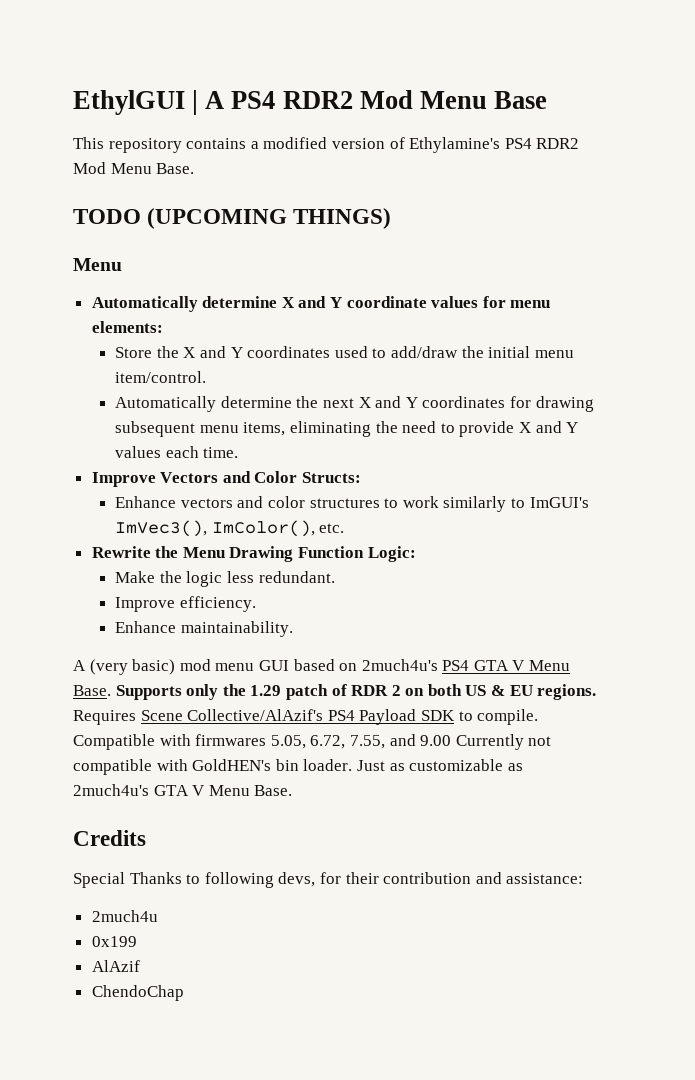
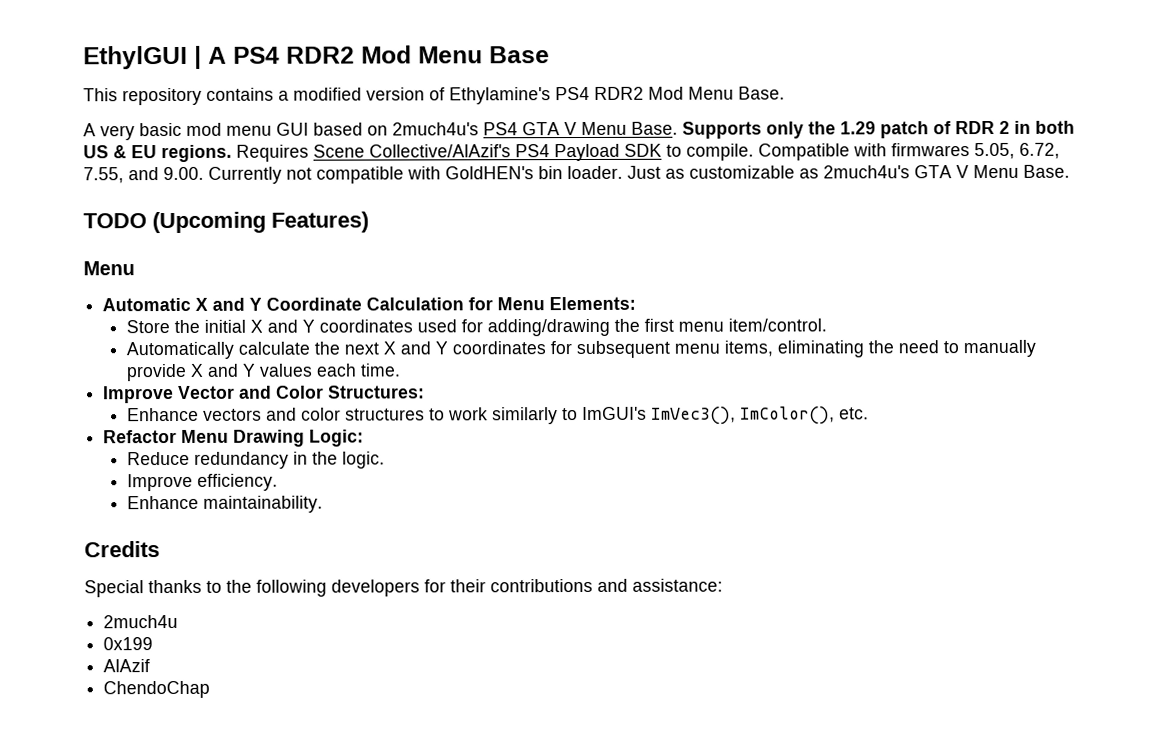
- TODO (UPCOMING THINGS)
- Menu
- Automatically determine X and Y coordinate values for menu elements:
- Store the X and Y coordinates used to add/draw the initial menu item/control.
- Automatically determine the next X and Y coordinates for drawing subsequent menu items, eliminating the need to provide X and Y values each time.
- Improve Vectors and Color Structs:
- Enhance vectors and color structures to work similarly to ImGUI's ImVec3(), ImColor(), etc.
- Rewrite the Menu Drawing Function Logic:
- Make the logic less redundant.
- Improve efficiency.
- Enhance maintainability.
- A (very basic) mod menu GUI based on 2much4u's PS4 GTA V Menu Base.
+ A very basic mod menu GUI based on 2much4u's PS4 GTA V Menu Base.
- Supports only the 1.29 patch of RDR 2 on both US & EU regions.
+ Supports only the 1.29 patch of RDR 2 in both US & EU regions.
- Compatible with firmwares 5.05, 6.72, 7.55, and 9.00 Currently not compatible with GoldHEN's bin loader.
+ Compatible with firmwares 5.05, 6.72, 7.55, and 9.00. Currently not compatible with GoldHEN's bin loader.
+ TODO (Upcoming Features)
+ Menu
+ Automatic X and Y Coordinate Calculation for Menu Elements:
+ Store the initial X and Y coordinates used for adding/drawing the first menu item/control.
+ Automatically calculate the next X and Y coordinates for subsequent menu items, eliminating the need to manually provide X and Y values each time.
+ Improve Vector and Color Structures:
+ Enhance vectors and color structures to work similarly to ImGUI's ImVec3(), ImColor(), etc.
+ Refactor Menu Drawing Logic:
+ Reduce redundancy in the logic.
+ Improve efficiency.
+ Enhance maintainability.
  Credits
- Special Thanks to following devs, for their contribution and assistance:
+ Special thanks to the following developers for their contributions and assistance:

